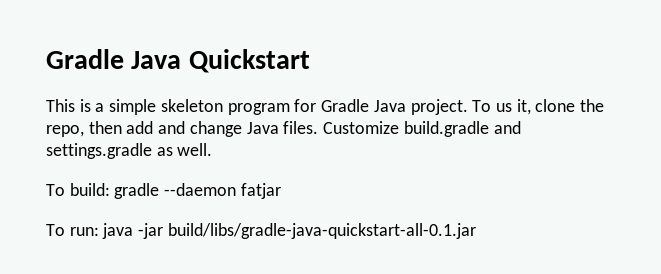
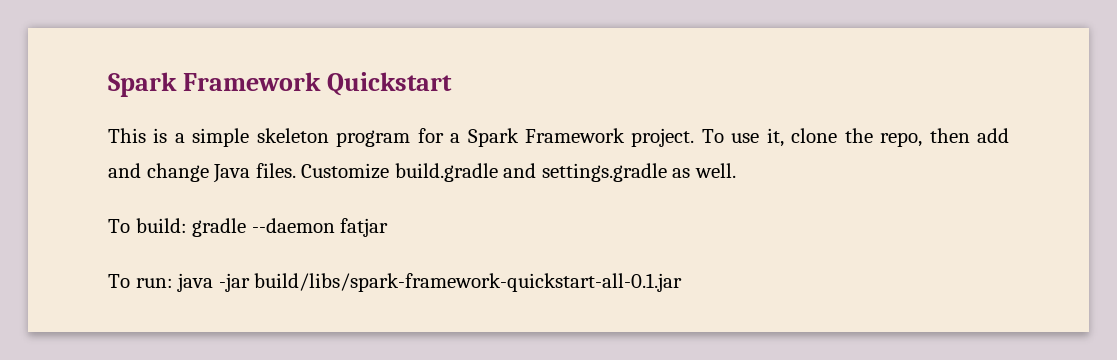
- Gradle Java Quickstart
+ Spark Framework Quickstart
- This is a simple skeleton program for Gradle Java project.
+ This is a simple skeleton program for a Spark Framework project.
- To us it, clone the repo, then add and change Java files.
+ To use it, clone the repo, then add and change Java files.
- To run: java -jar build/libs/gradle-java-quickstart-all-0.1.jar
+ To run: java -jar build/libs/spark-framework-quickstart-all-0.1.jar

